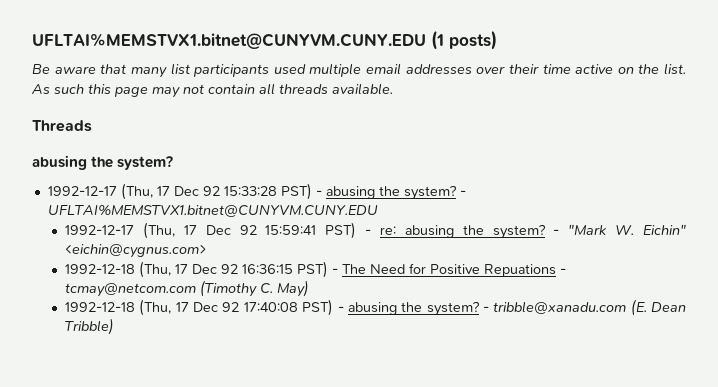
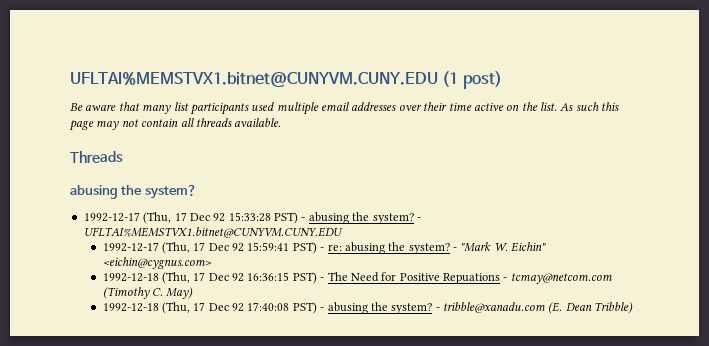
- UFLTAI%MEMSTVX1.bitnet@CUNYVM.CUNY.EDU (1 posts)
+ UFLTAI%MEMSTVX1.bitnet@CUNYVM.CUNY.EDU (1 post)

